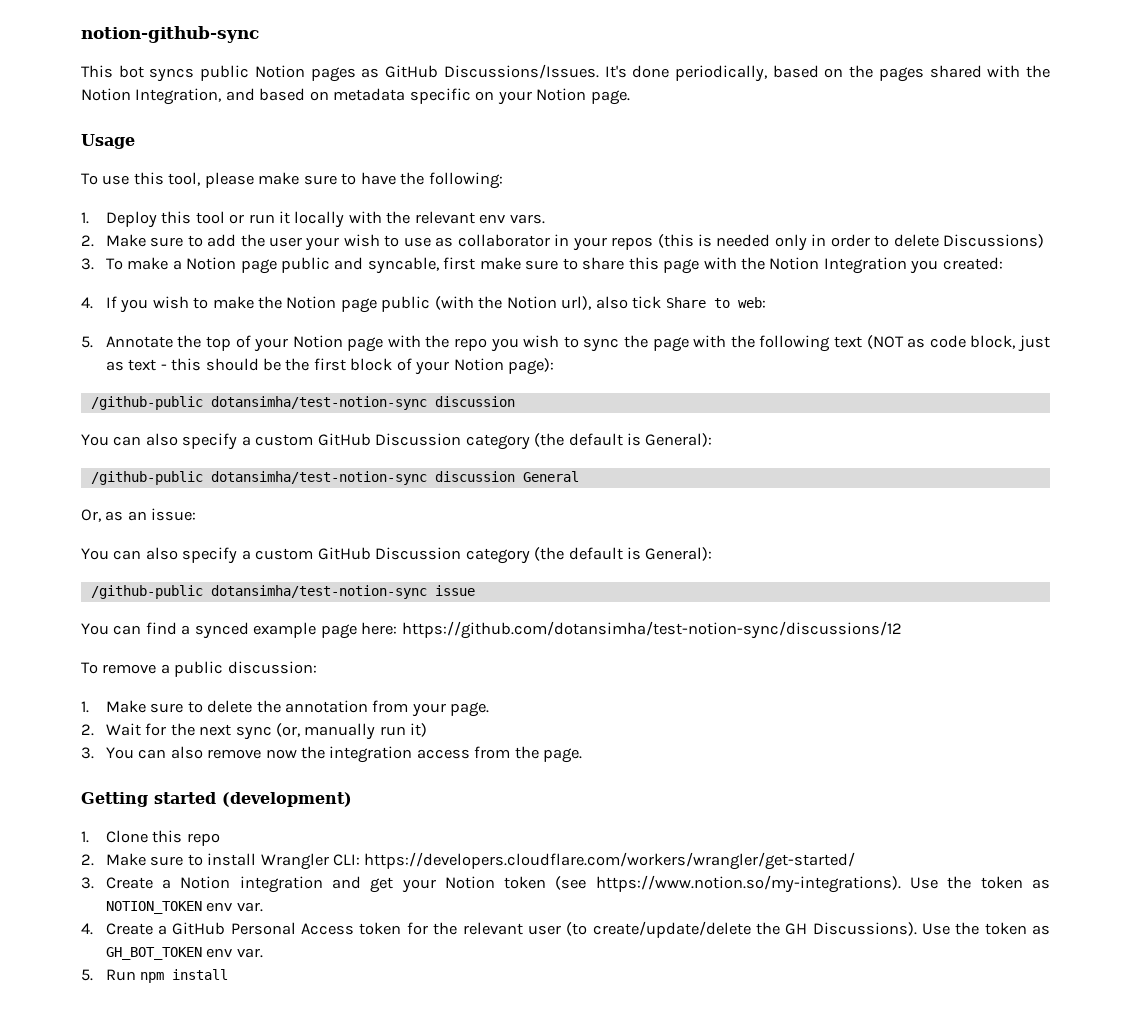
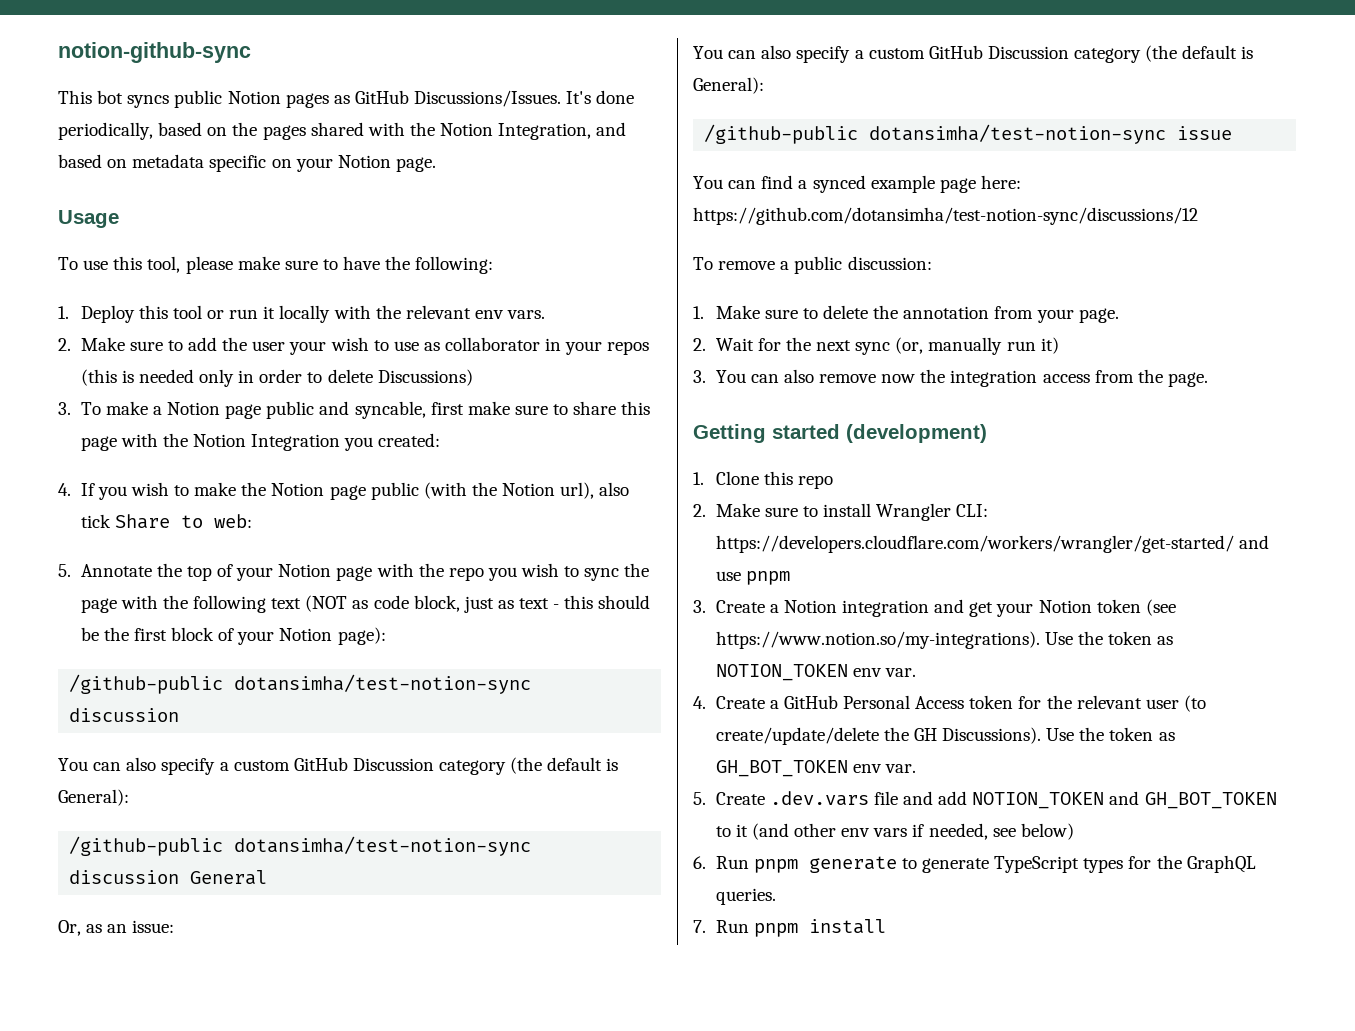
- 2. Make sure to install Wrangler CLI: https://developers.cloudflare.com/workers/wrangler/get-started/
+ 2. Make sure to install Wrangler CLI: https://developers.cloudflare.com/workers/wrangler/get-started/ and use pnpm
- 5. Run npm install
+ 5. Create .dev.vars file and add NOTION_TOKEN and GH_BOT_TOKEN to it (and other env vars if needed, see below)
+ 6. Run pnpm generate to generate TypeScript types for the GraphQL queries.
+ 7. Run pnpm install

